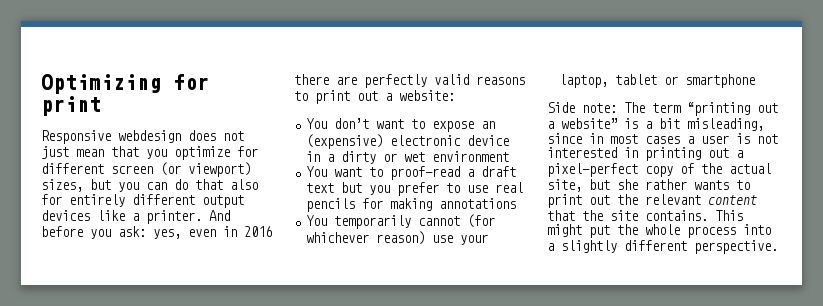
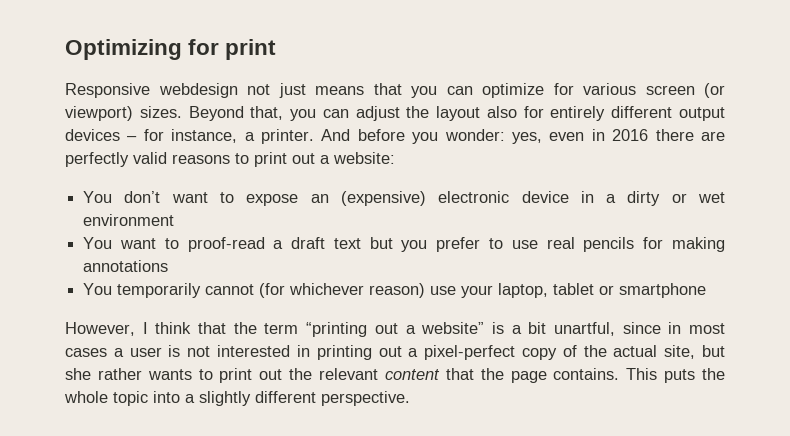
- Responsive webdesign does not just mean that you optimize for different screen (or viewport) sizes, but you can do that also for entirely different output devices like a printer.
+ Responsive webdesign not just means that you can optimize for various screen (or viewport) sizes. Beyond that, you can adjust the layout also for entirely different output devices – for instance, a printer.
- And before you ask: yes, even in 2016 there are perfectly valid reasons to print out a website:
+ And before you wonder: yes, even in 2016 there are perfectly valid reasons to print out a website:
- Side note: The term “printing out a website” is a bit misleading, since in most cases a user is not interested in printing out a pixel-perfect copy of the actual site, but she rather wants to print out the relevant content that the site contains.
+ However, I think that the term “printing out a website” is a bit unartful, since in most cases a user is not interested in printing out a pixel-perfect copy of the actual site, but she rather wants to print out the relevant content that the page contains.
- This might put the whole process into a slightly different perspective.
+ This puts the whole topic into a slightly different perspective.

